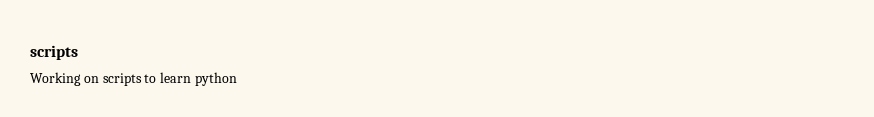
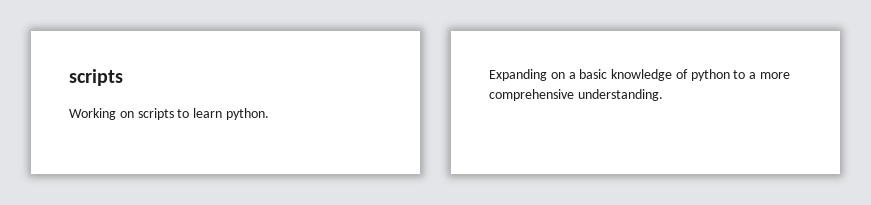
- Working on scripts to learn python
+ Working on scripts to learn python.
+ Expanding on a basic knowledge of python to a more comprehensive understanding.

